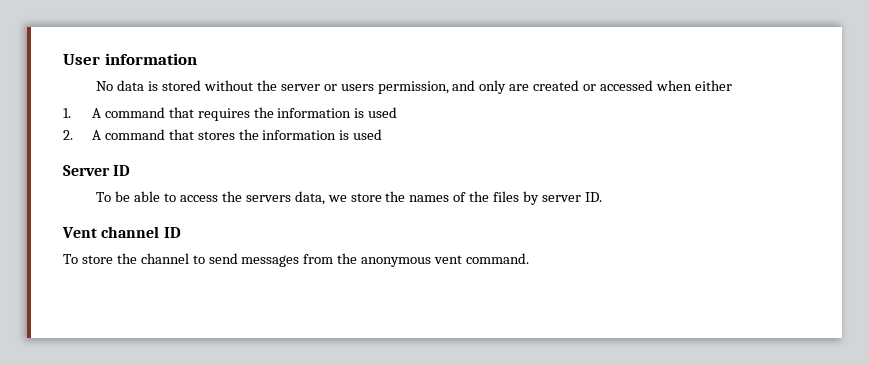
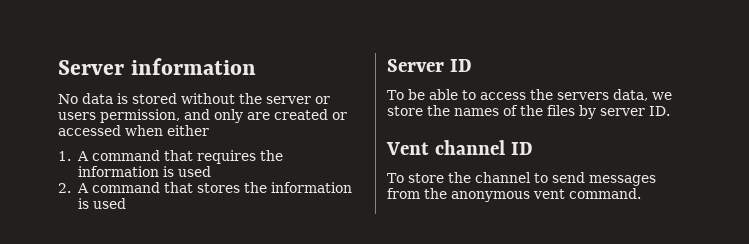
- User information
+ Server information

